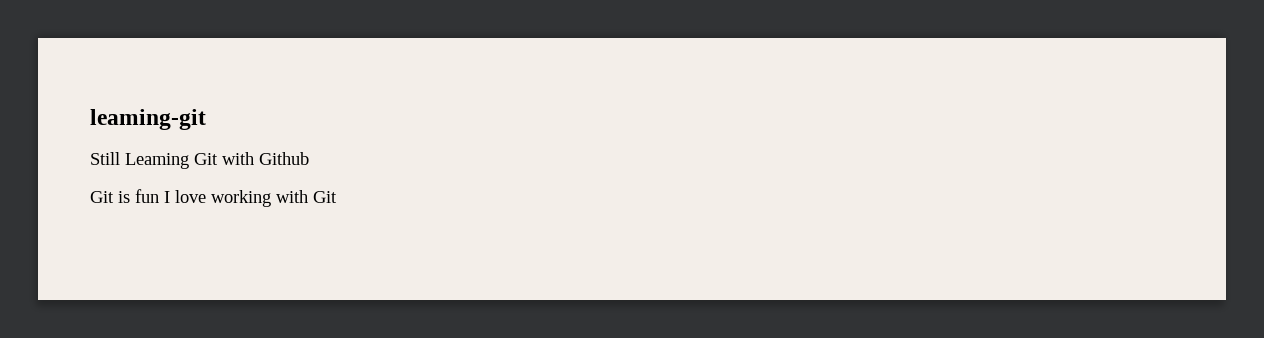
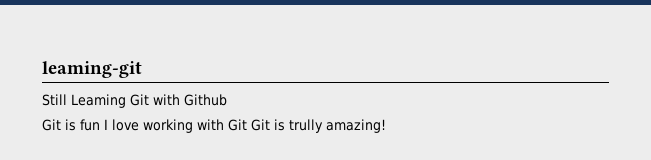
- Git is fun I love working with Git
+ Git is fun I love working with Git Git is trully amazing!

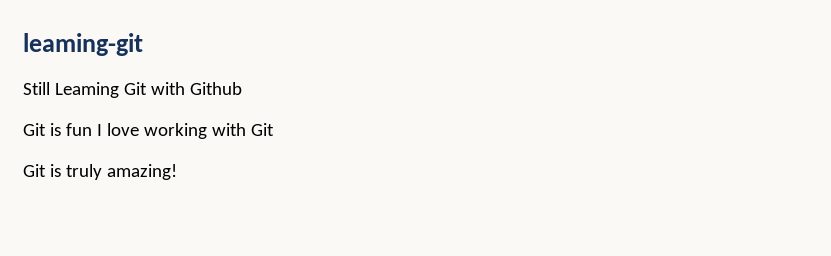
- Git is fun I love working with Git Git is trully amazing!
+ Git is fun I love working with Git
+ Git is truly amazing!

